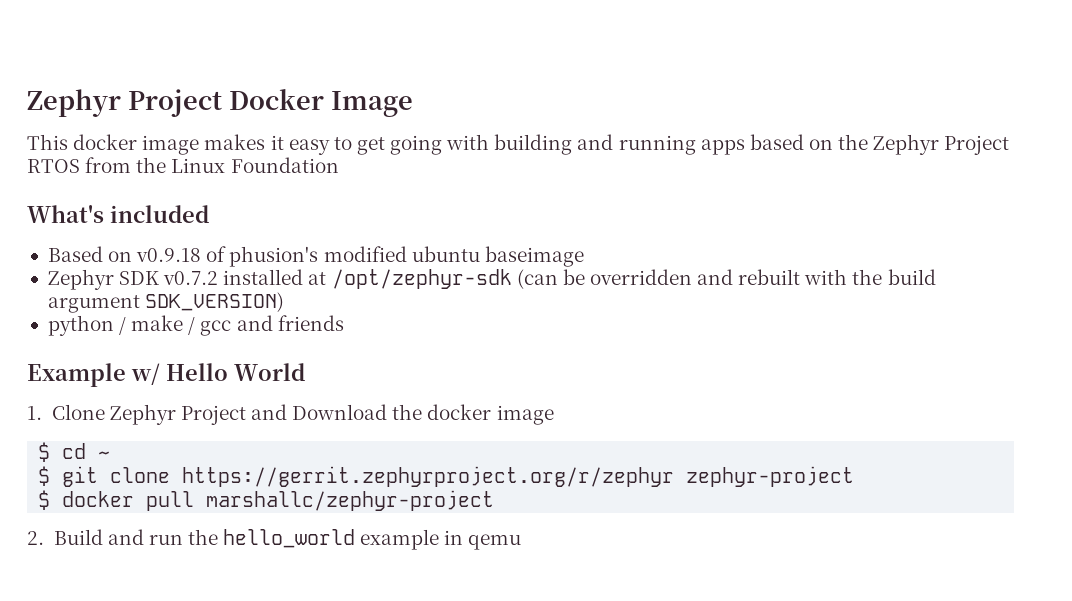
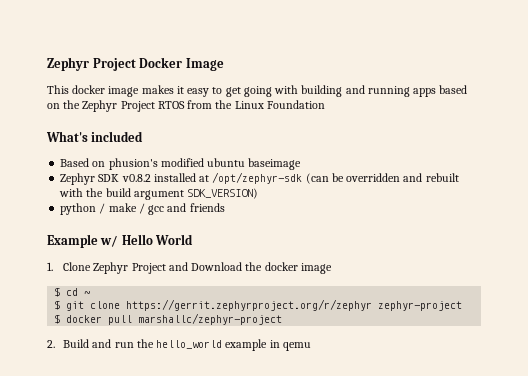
- Based on v0.9.18 of phusion's modified ubuntu baseimage
+ Based on phusion's modified ubuntu baseimage
- Zephyr SDK v0.7.2 installed at /opt/zephyr-sdk (can be overridden and rebuilt with the build argument SDK_VERSION)
+ Zephyr SDK v0.8.2 installed at /opt/zephyr-sdk (can be overridden and rebuilt with the build argument SDK_VERSION)

